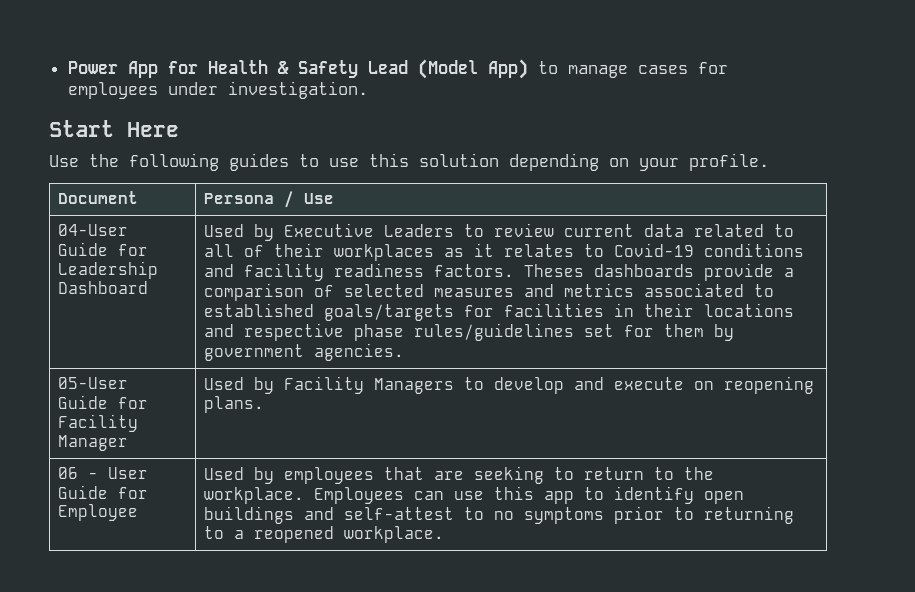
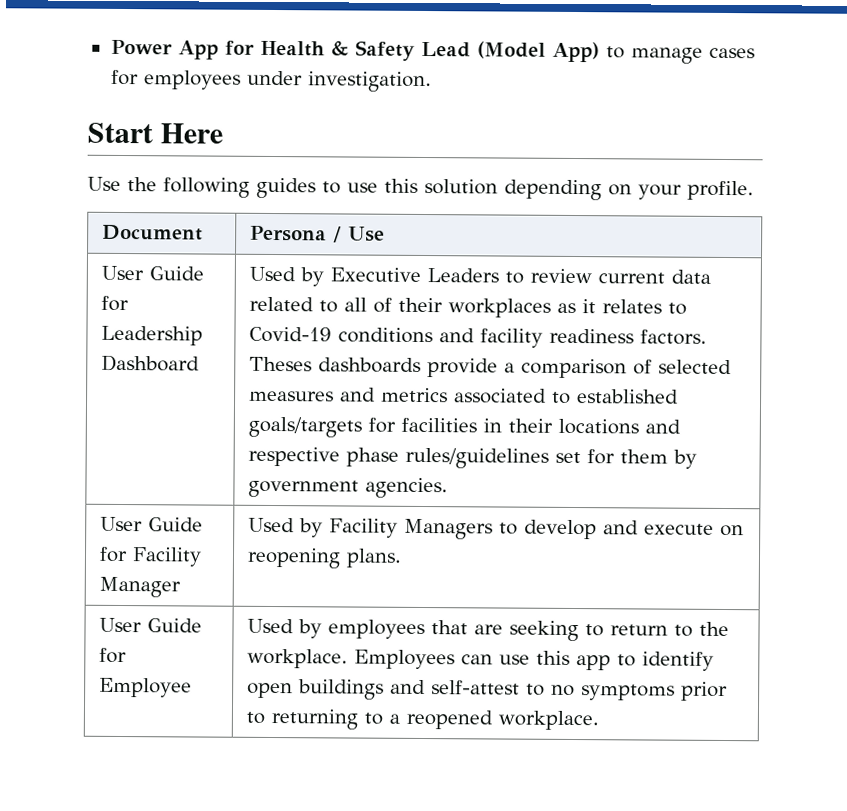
- 04-User Guide for Leadership Dashboard
+ User Guide for Leadership Dashboard
- 05-User Guide for Facility Manager | Used by Facility Managers to develop and execute on reopening plans.
+ User Guide for Facility Manager | Used by Facility Managers to develop and execute on reopening plans.
- 06 - User Guide for Employee | Used by employees that are seeking to return to the workplace. Employees can use this app to identify open buildings and self-attest to no symptoms prior to returning to a reopened workplace.
+ User Guide for Employee | Used by employees that are seeking to return to the workplace. Employees can use this app to identify open buildings and self-attest to no symptoms prior to returning to a reopened workplace.

